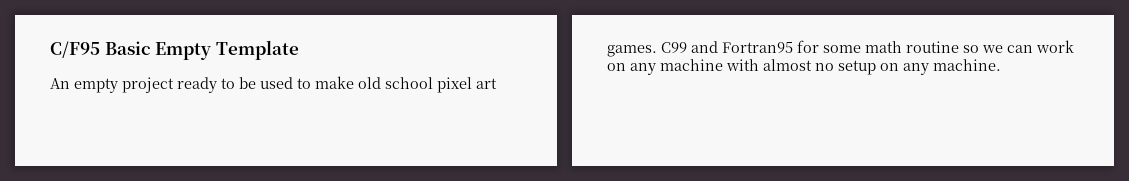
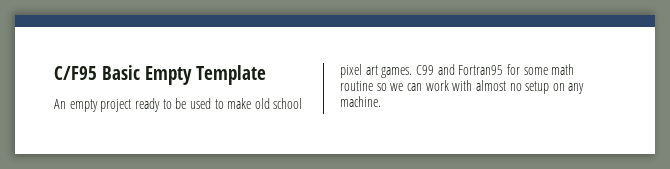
- C99 and Fortran95 for some math routine so we can work on any machine with almost no setup on any machine.
+ C99 and Fortran95 for some math routine so we can work with almost no setup on any machine.

